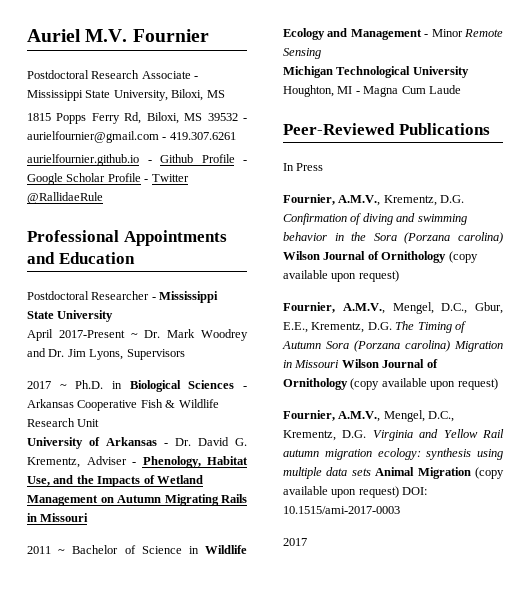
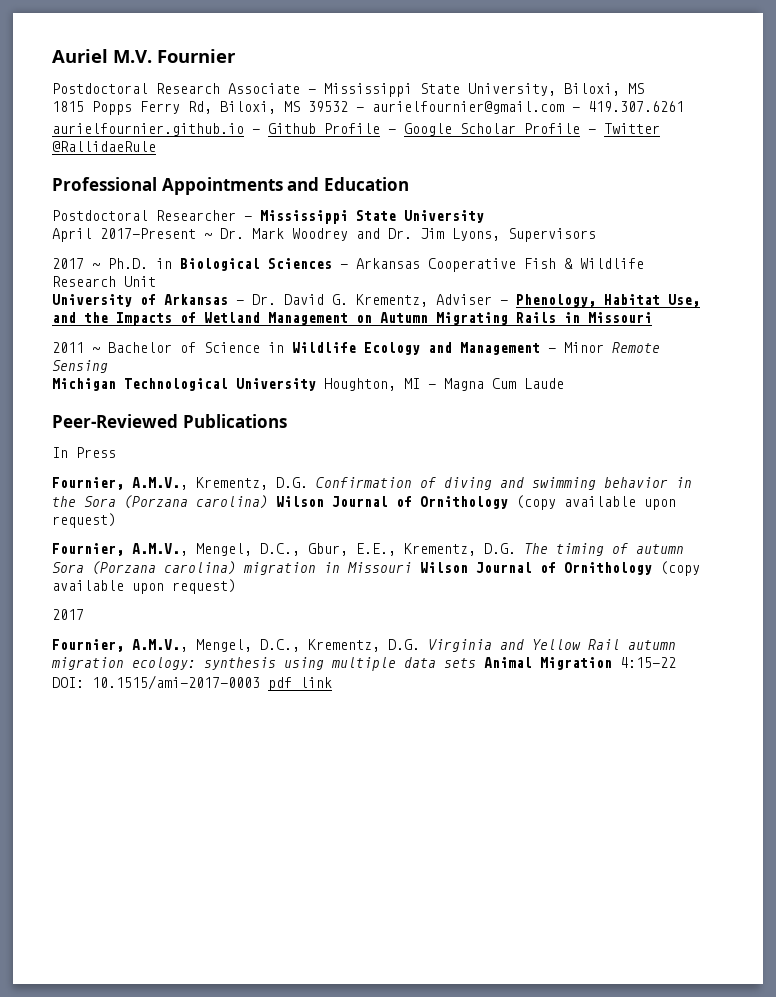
- Fournier, A.M.V., Mengel, D.C., Gbur, E.E., Krementz, D.G. The Timing of Autumn Sora (Porzana carolina) Migration in Missouri Wilson Journal of Ornithology (copy available upon request)
+ Fournier, A.M.V., Mengel, D.C., Gbur, E.E., Krementz, D.G. The timing of autumn Sora (Porzana carolina) migration in Missouri Wilson Journal of Ornithology (copy available upon request)
+ 2017
- Fournier, A.M.V., Mengel, D.C., Krementz, D.G. Virginia and Yellow Rail autumn migration ecology: synthesis using multiple data sets Animal Migration (copy available upon request) DOI: 10.1515/ami-2017-0003
- 2017
+ Fournier, A.M.V., Mengel, D.C., Krementz, D.G. Virginia and Yellow Rail autumn migration ecology: synthesis using multiple data sets Animal Migration 4:15-22 DOI: 10.1515/ami-2017-0003 pdf link

